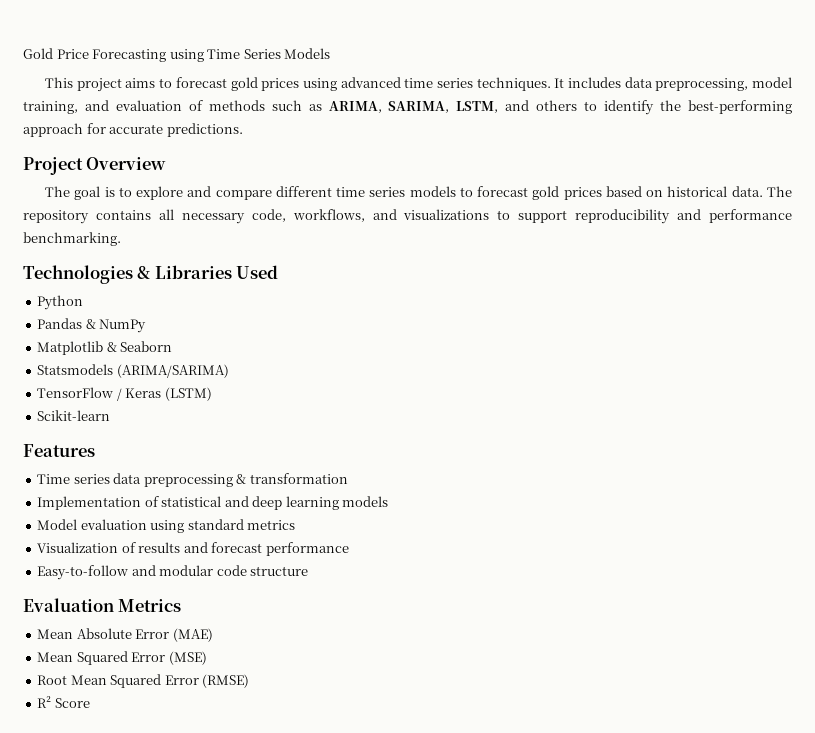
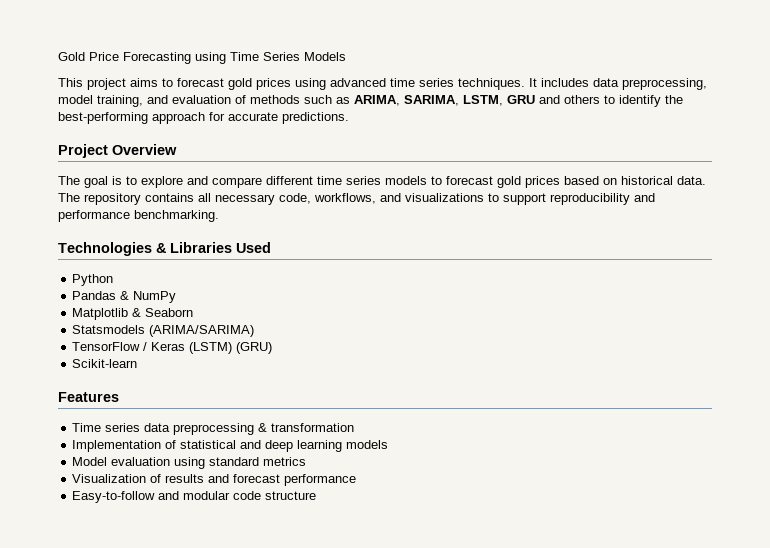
- It includes data preprocessing, model training, and evaluation of methods such as ARIMA, SARIMA, LSTM, and others to identify the best-performing approach for accurate predictions.
+ It includes data preprocessing, model training, and evaluation of methods such as ARIMA, SARIMA, LSTM, GRU and others to identify the best-performing approach for accurate predictions.
- TensorFlow / Keras (LSTM)
+ TensorFlow / Keras (LSTM) (GRU)
- Evaluation Metrics
- Mean Absolute Error (MAE)
- Mean Squared Error (MSE)
- Root Mean Squared Error (RMSE)
- R² Score

